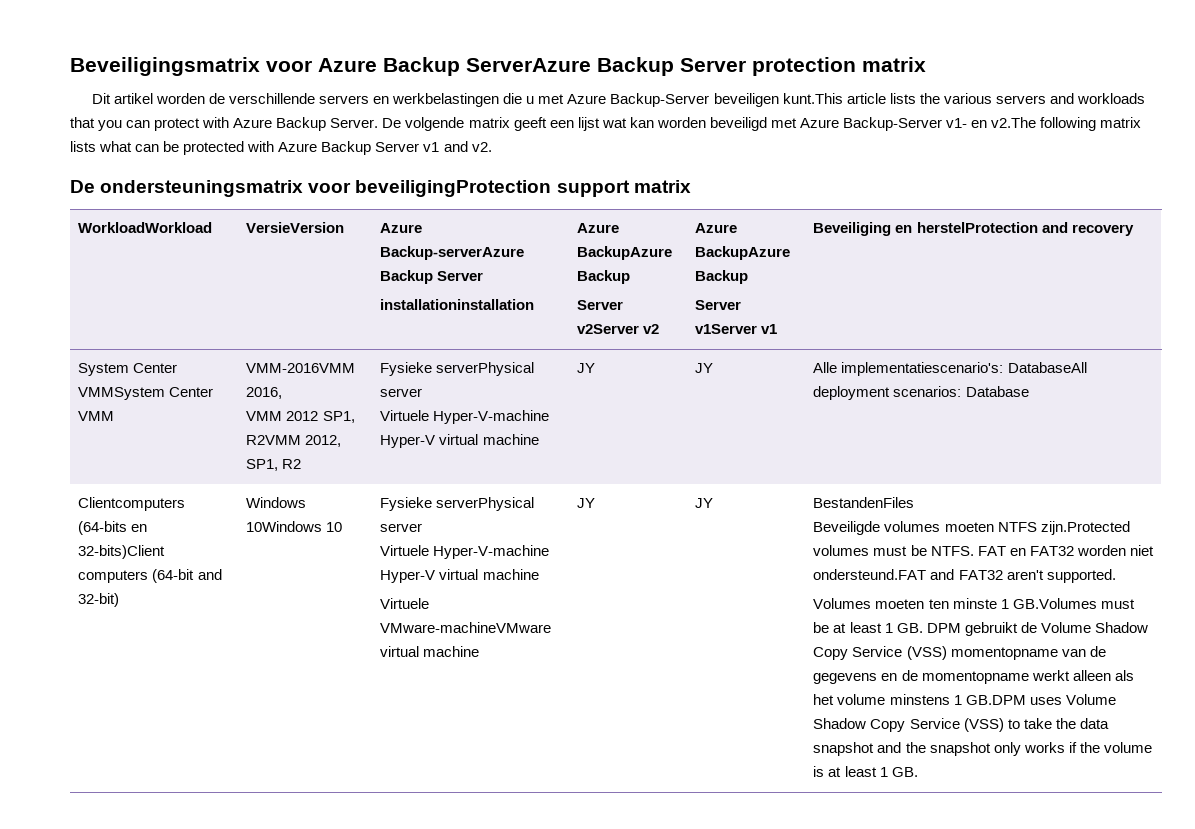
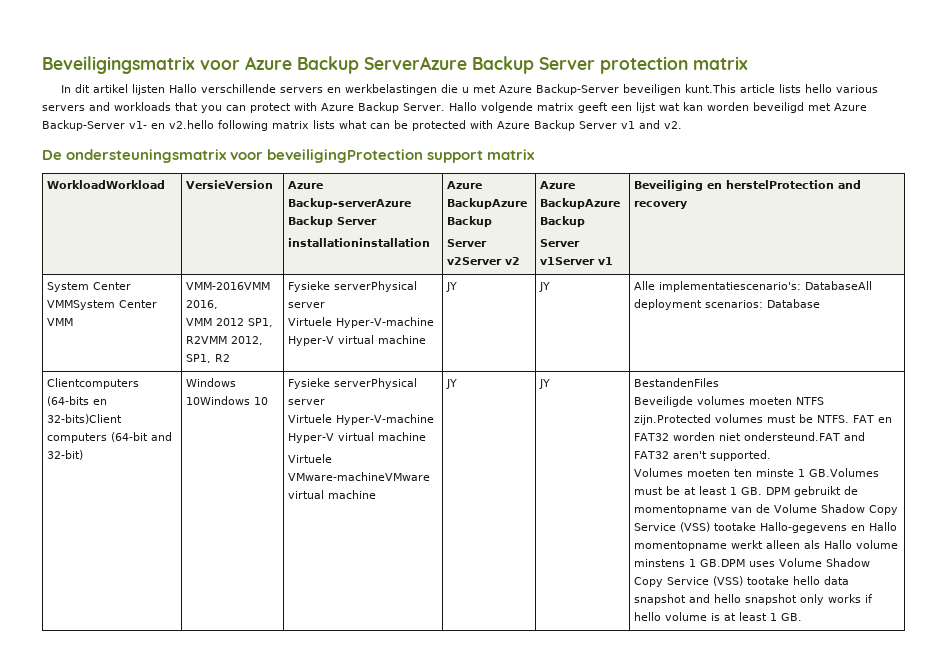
- Dit artikel worden de verschillende servers en werkbelastingen die u met Azure Backup-Server beveiligen kunt.This article lists the various servers and workloads that you can protect with Azure Backup Server.
+ In dit artikel lijsten Hallo verschillende servers en werkbelastingen die u met Azure Backup-Server beveiligen kunt.This article lists hello various servers and workloads that you can protect with Azure Backup Server.
- De volgende matrix geeft een lijst wat kan worden beveiligd met Azure Backup-Server v1- en v2.The following matrix lists what can be protected with Azure Backup Server v1 and v2.
+ Hallo volgende matrix geeft een lijst wat kan worden beveiligd met Azure Backup-Server v1- en v2.hello following matrix lists what can be protected with Azure Backup Server v1 and v2.
- Volumes moeten ten minste 1 GB.Volumes must be at least 1 GB. DPM gebruikt de Volume Shadow Copy Service (VSS) momentopname van de gegevens en de momentopname werkt alleen als het volume minstens 1 GB.DPM uses Volume Shadow Copy Service (VSS) to take the data snapshot and the snapshot only works if the volume is at least 1 GB.
+ Volumes moeten ten minste 1 GB.Volumes must be at least 1 GB. DPM gebruikt de momentopname van de Volume Shadow Copy Service (VSS) tootake Hallo-gegevens en Hallo momentopname werkt alleen als Hallo volume minstens 1 GB.DPM uses Volume Shadow Copy Service (VSS) tootake hello data snapshot and hello snapshot only works if hello volume is at least 1 GB.

